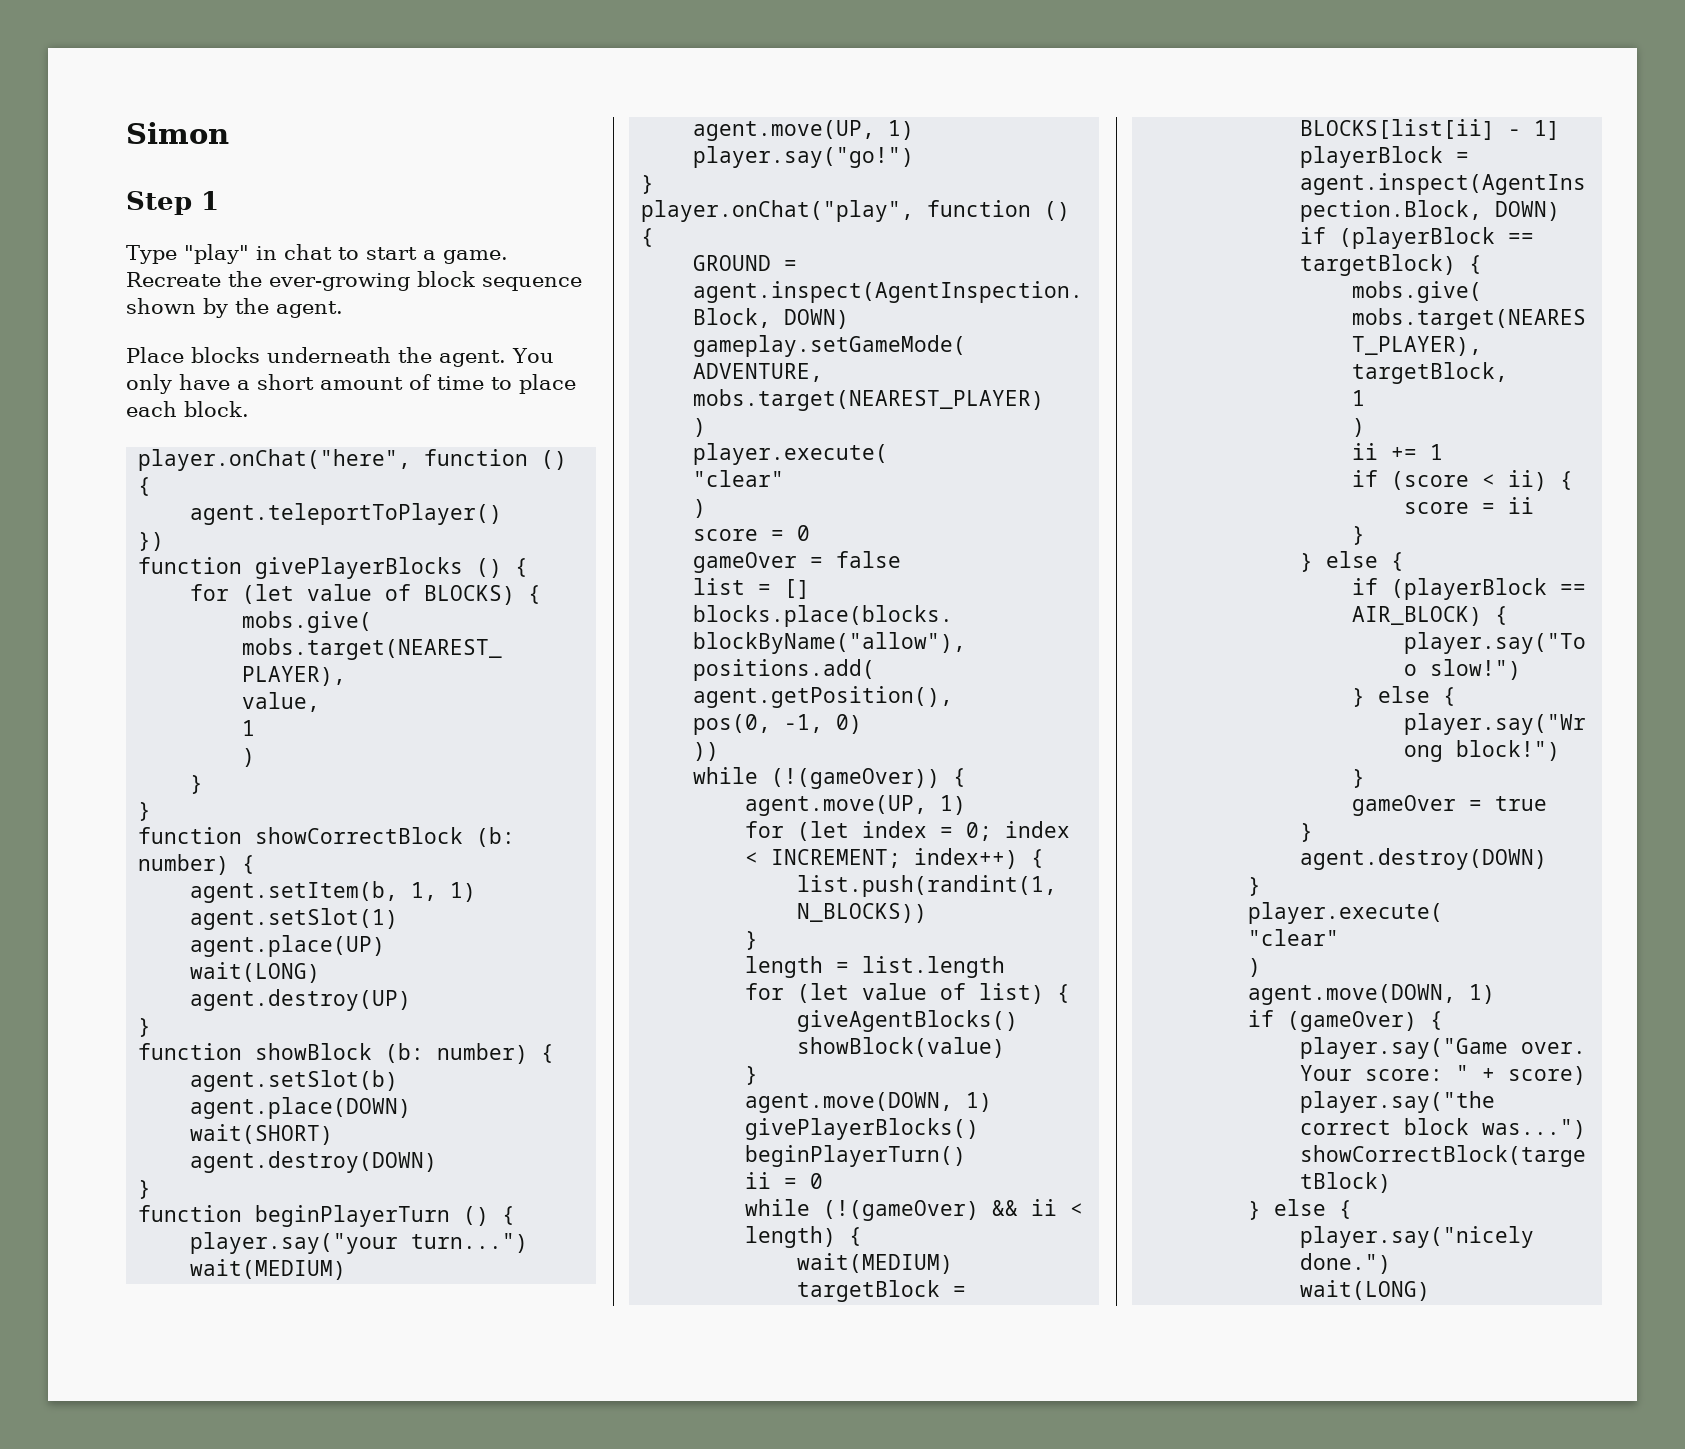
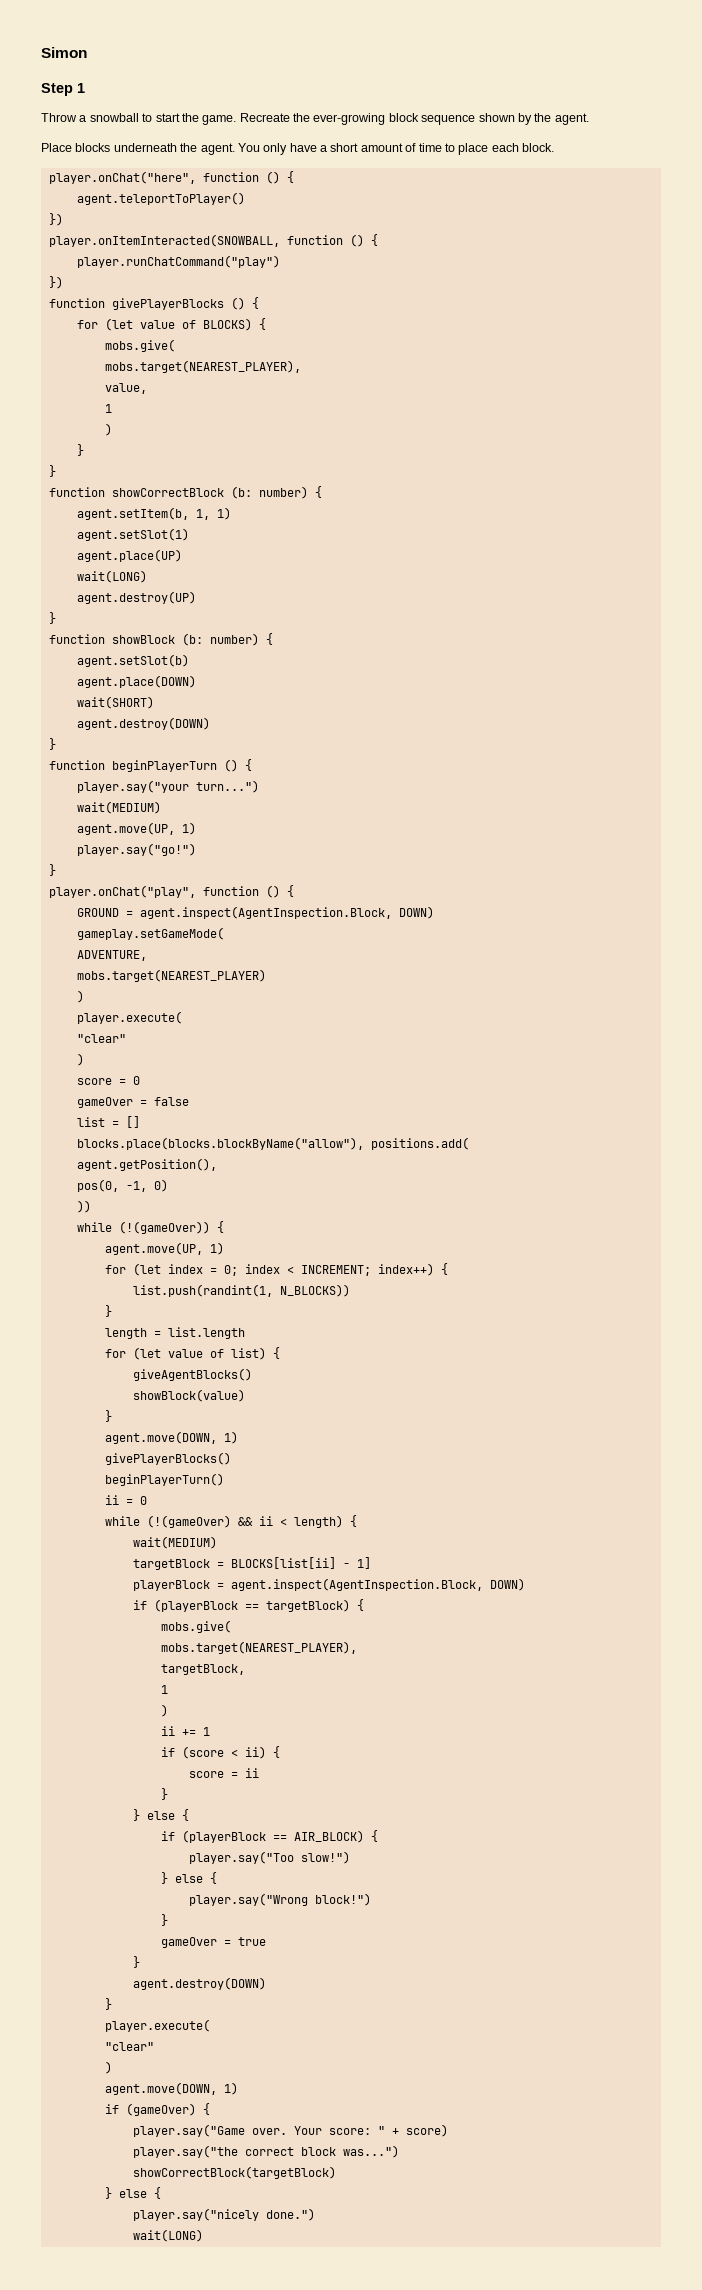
- Type "play" in chat to start a game.
+ Throw a snowball to start the game.
+ player.onItemInteracted(SNOWBALL, function () {
+ player.runChatCommand("play")
+ })

